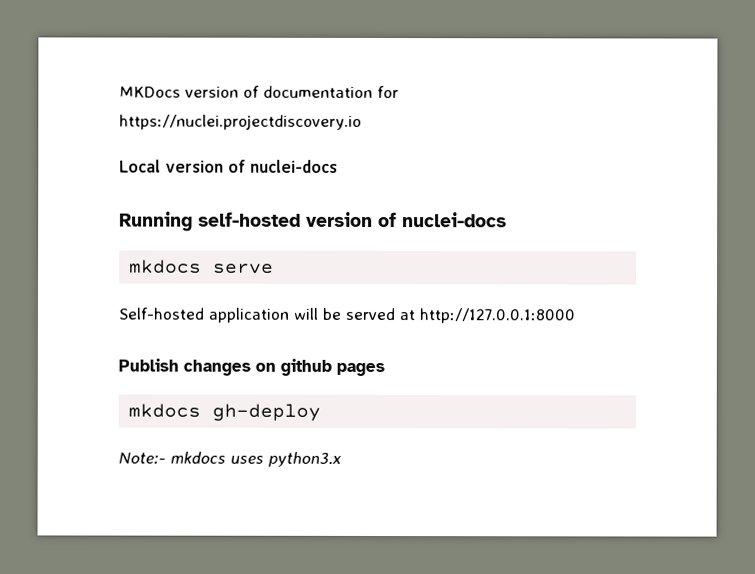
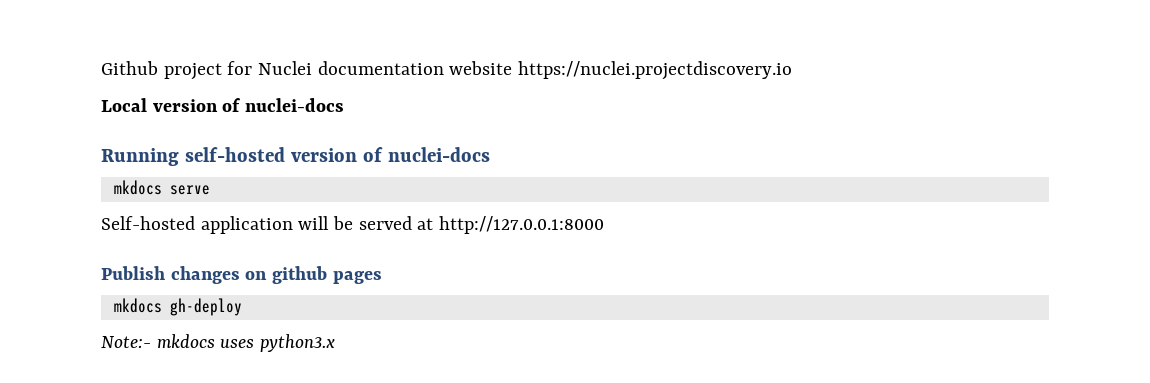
- MKDocs version of documentation for https://nuclei.projectdiscovery.io
+ Github project for Nuclei documentation website https://nuclei.projectdiscovery.io

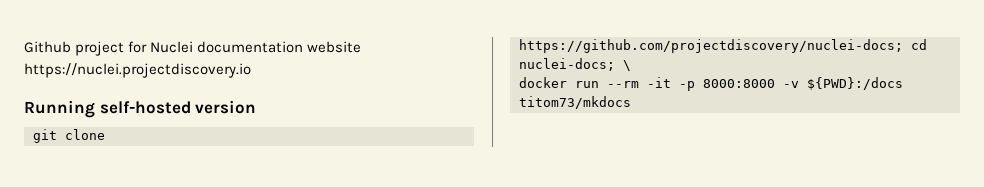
- Local version of nuclei-docs
- Running self-hosted version of nuclei-docs
- mkdocs serve
- Self-hosted application will be served at http://127.0.0.1:8000
- Publish changes on github pages
- mkdocs gh-deploy
- Note:- mkdocs uses python3.x
+ Running self-hosted version
+ git clone https://github.com/projectdiscovery/nuclei-docs; cd nuclei-docs; \
+ docker run --rm -it -p 8000:8000 -v ${PWD}:/docs titom73/mkdocs

